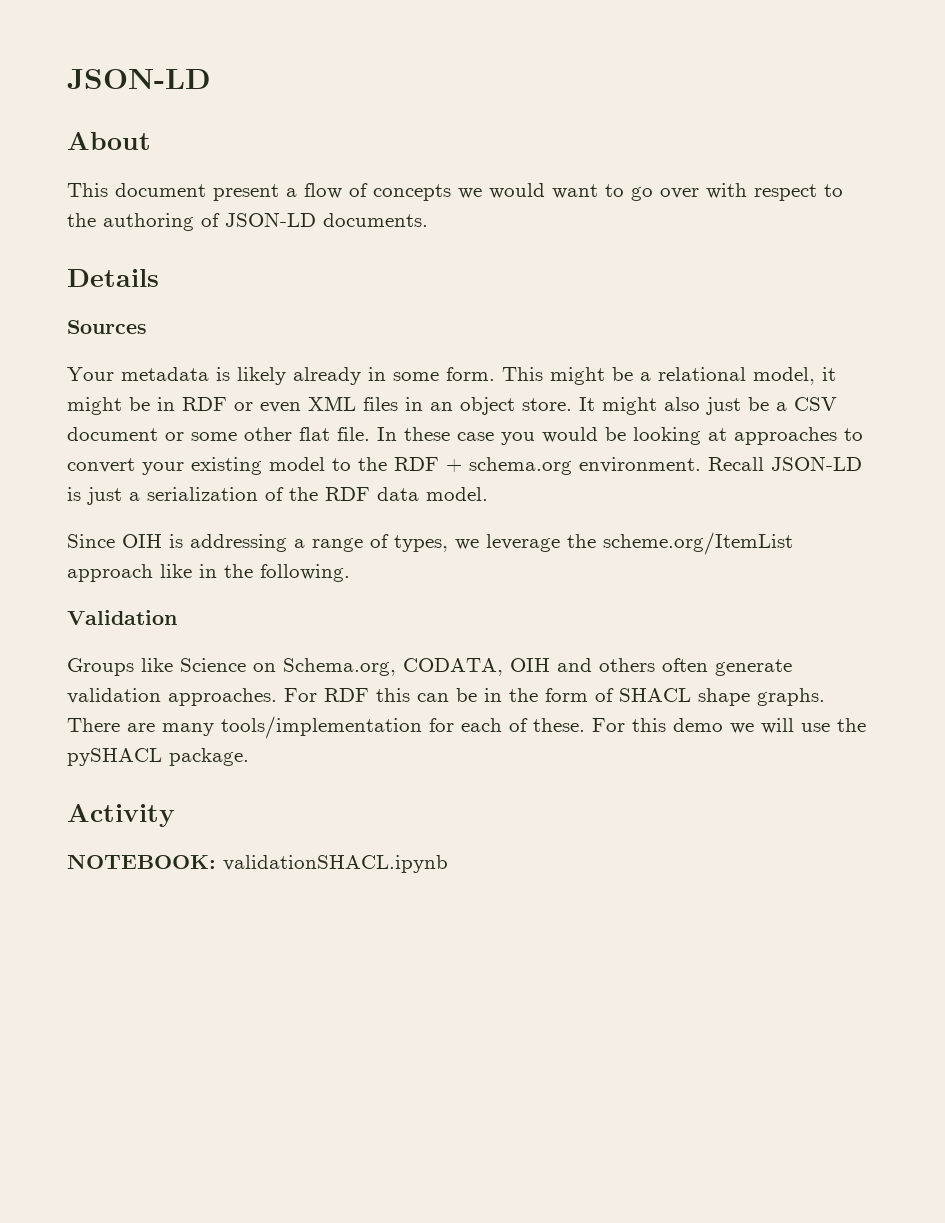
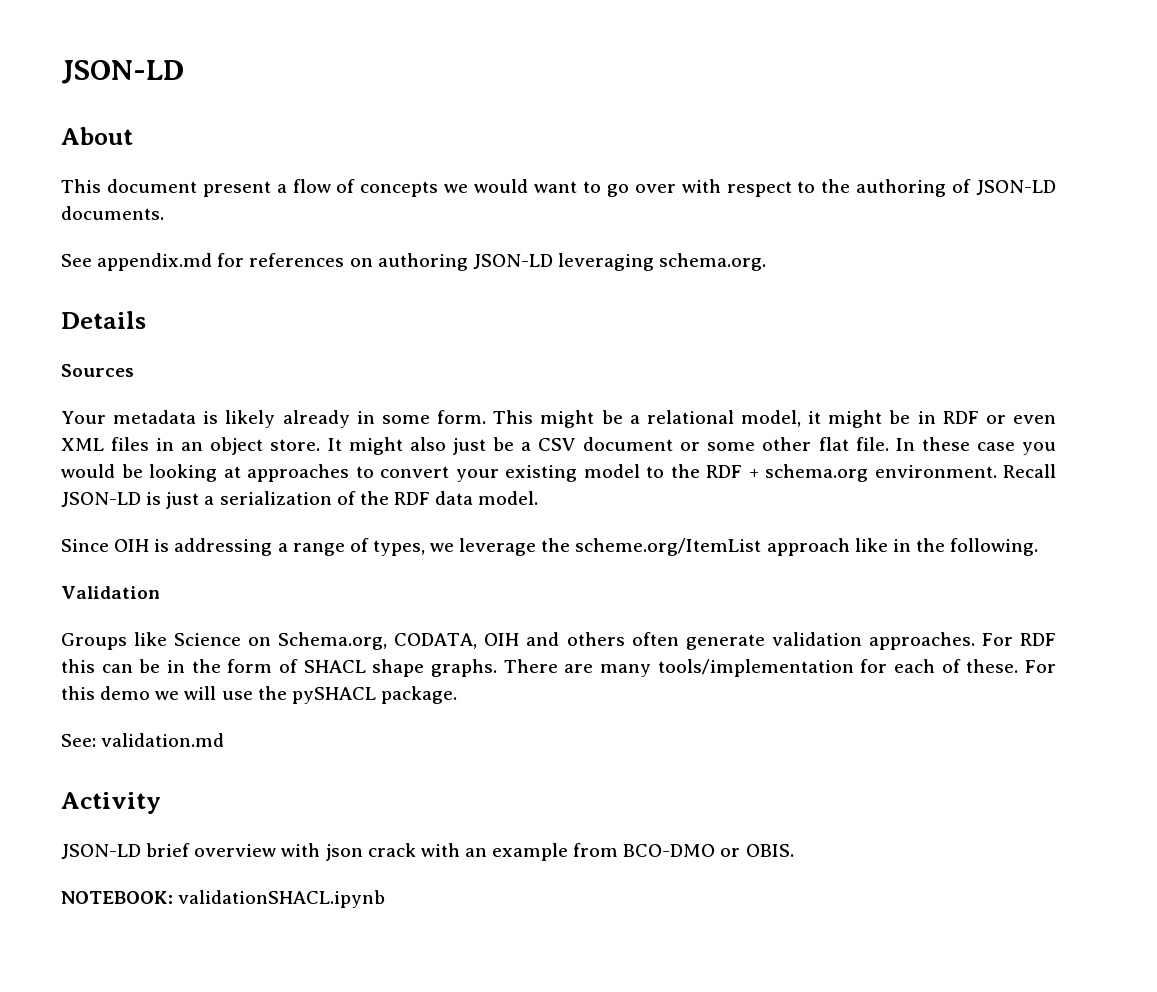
+ See appendix.md for references on authoring JSON-LD leveraging schema.org.
+ See: validation.md
+ JSON-LD brief overview with json crack with an example from BCO-DMO or OBIS.

